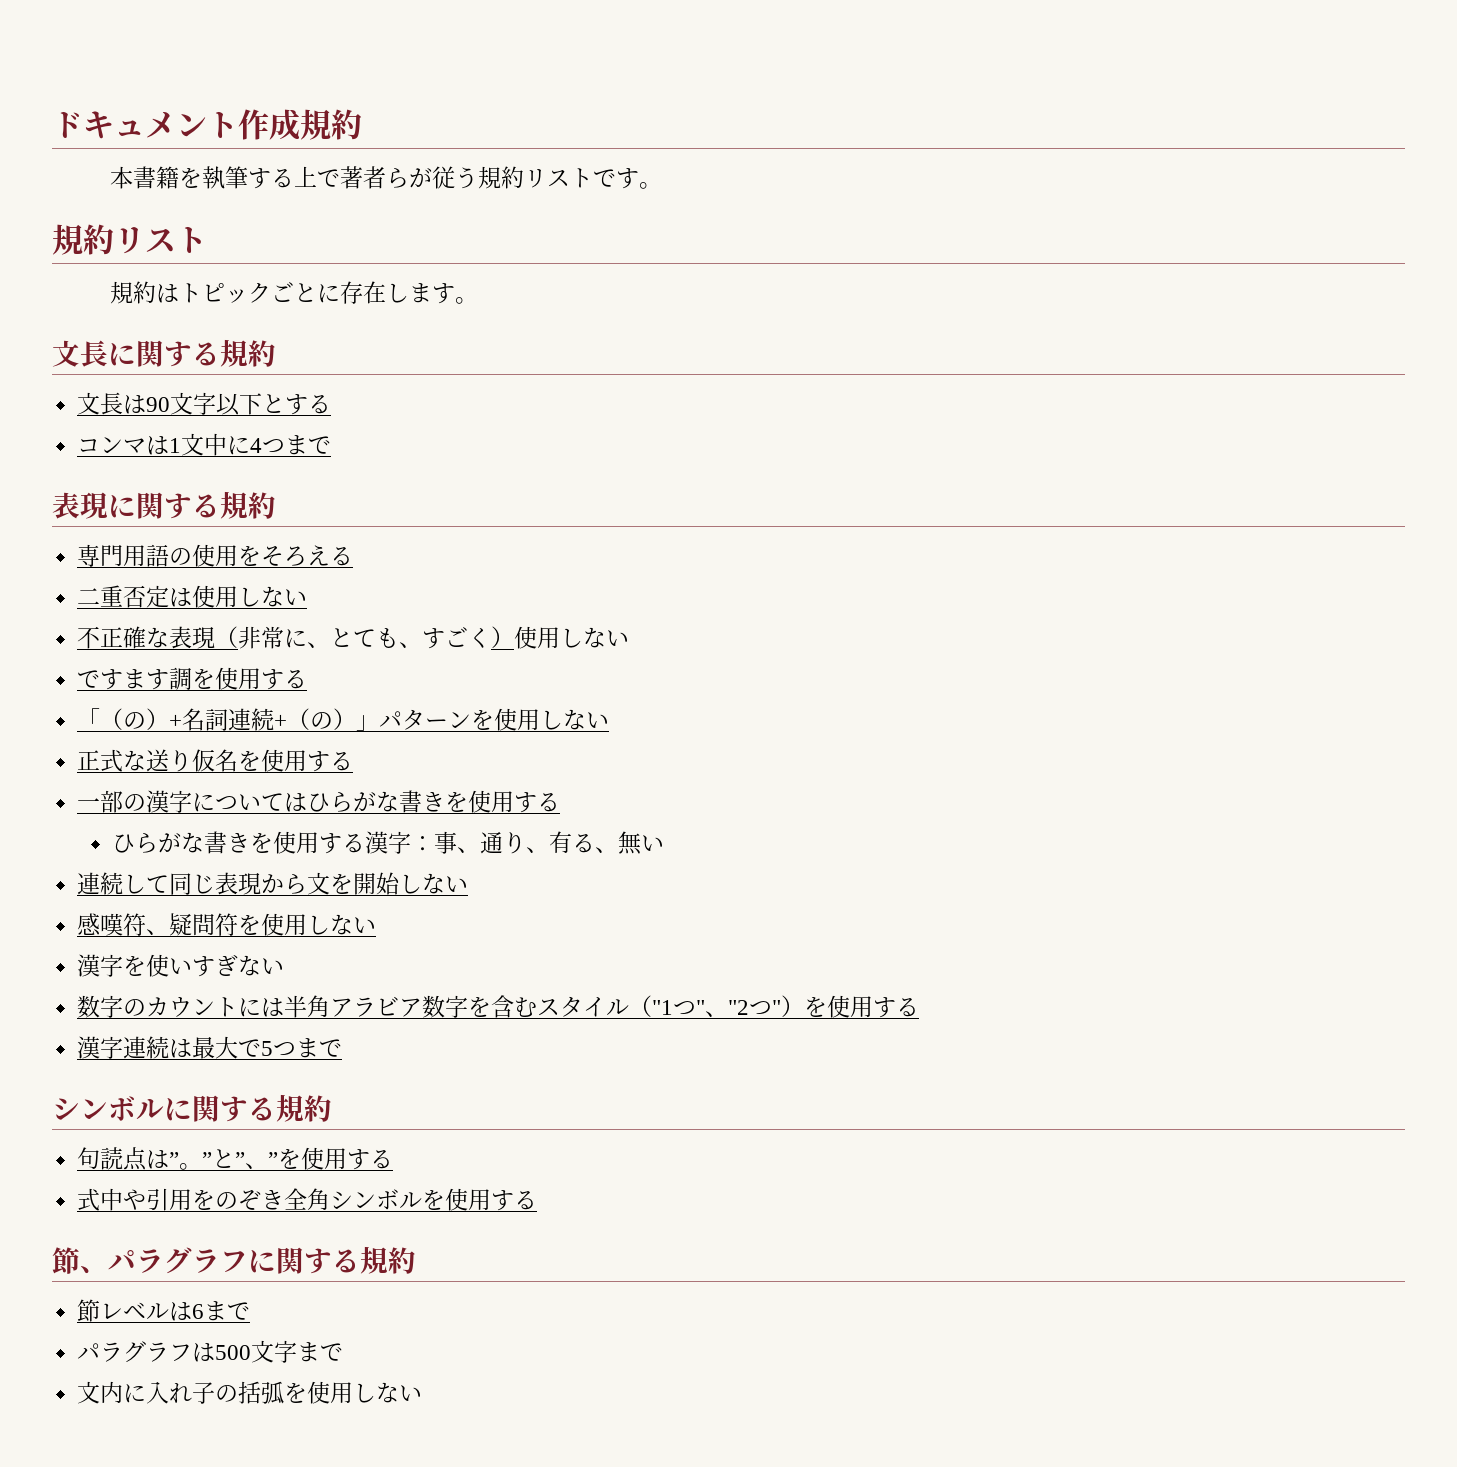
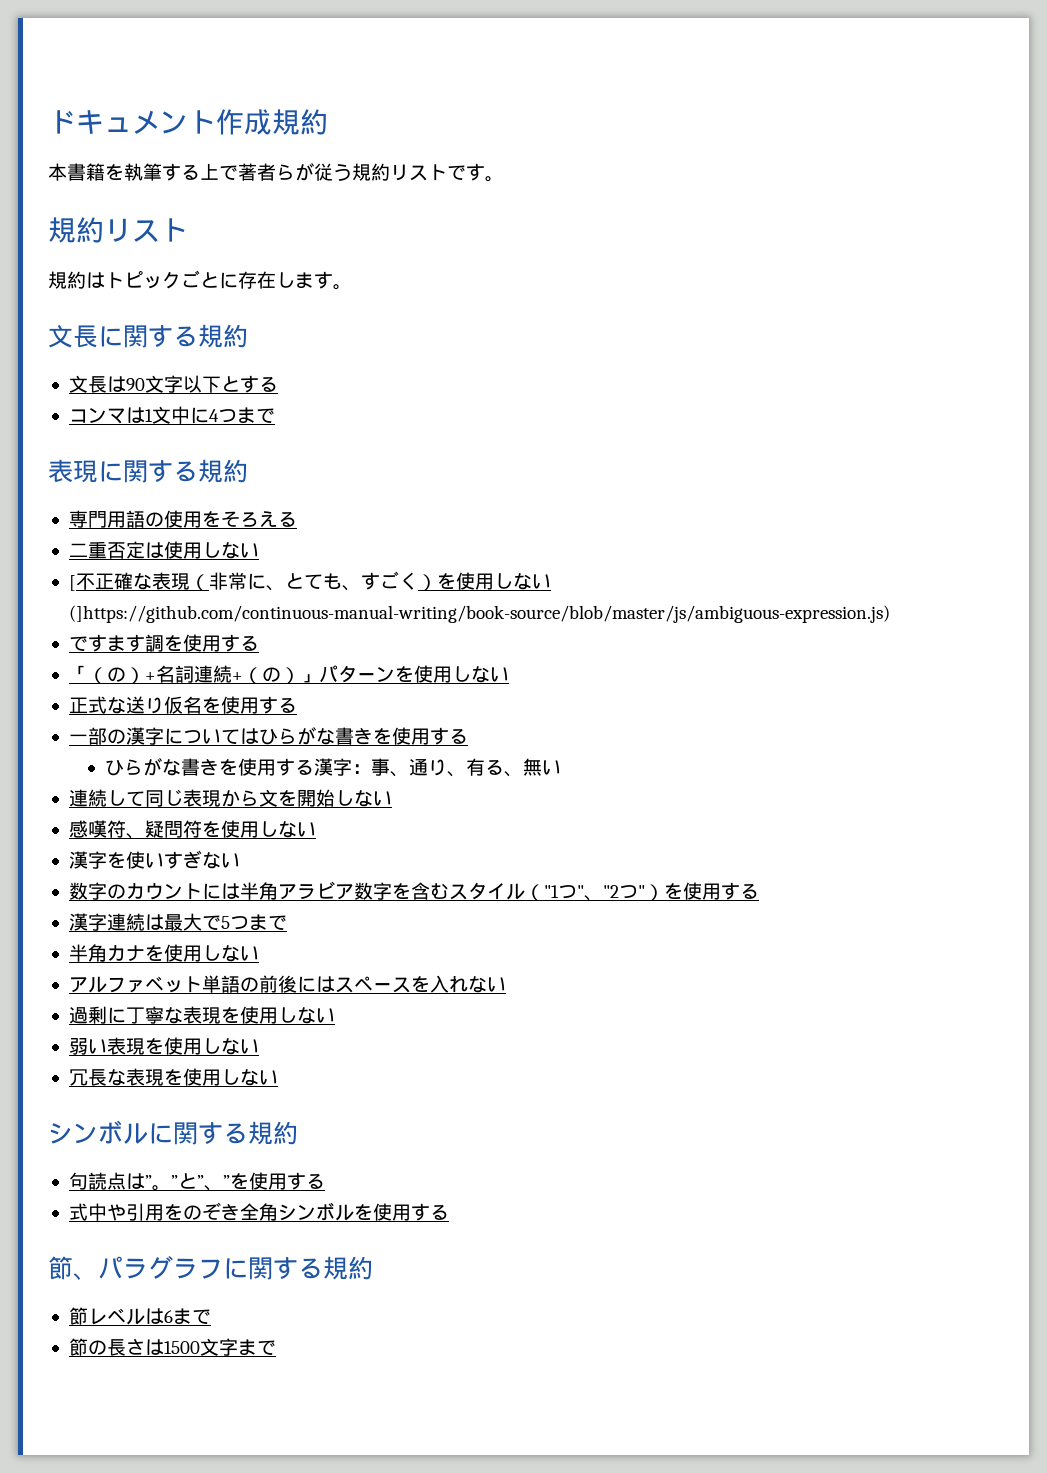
- 不正確な表現（非常に、とても、すごく）使用しない
+ [不正確な表現（非常に、とても、すごく）を使用しない(]https://github.com/continuous-manual-writing/book-source/blob/master/js/ambiguous-expression.js)
+ 半角カナを使用しない
+ アルファベット単語の前後にはスペースを入れない
+ 過剰に丁寧な表現を使用しない
+ 弱い表現を使用しない
+ 冗長な表現を使用しない
- パラグラフは500文字まで
- 文内に入れ子の括弧を使用しない
+ 節の長さは1500文字まで

